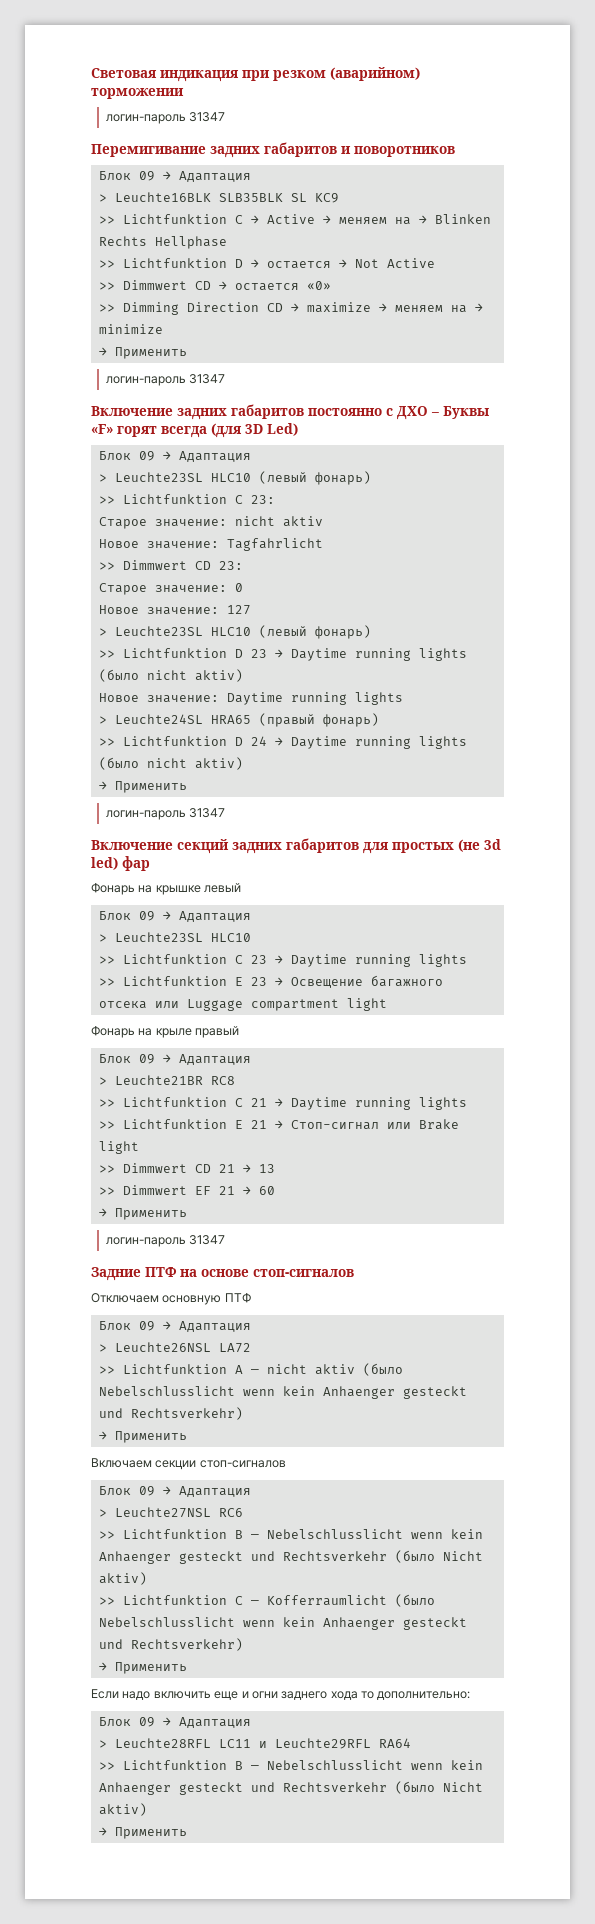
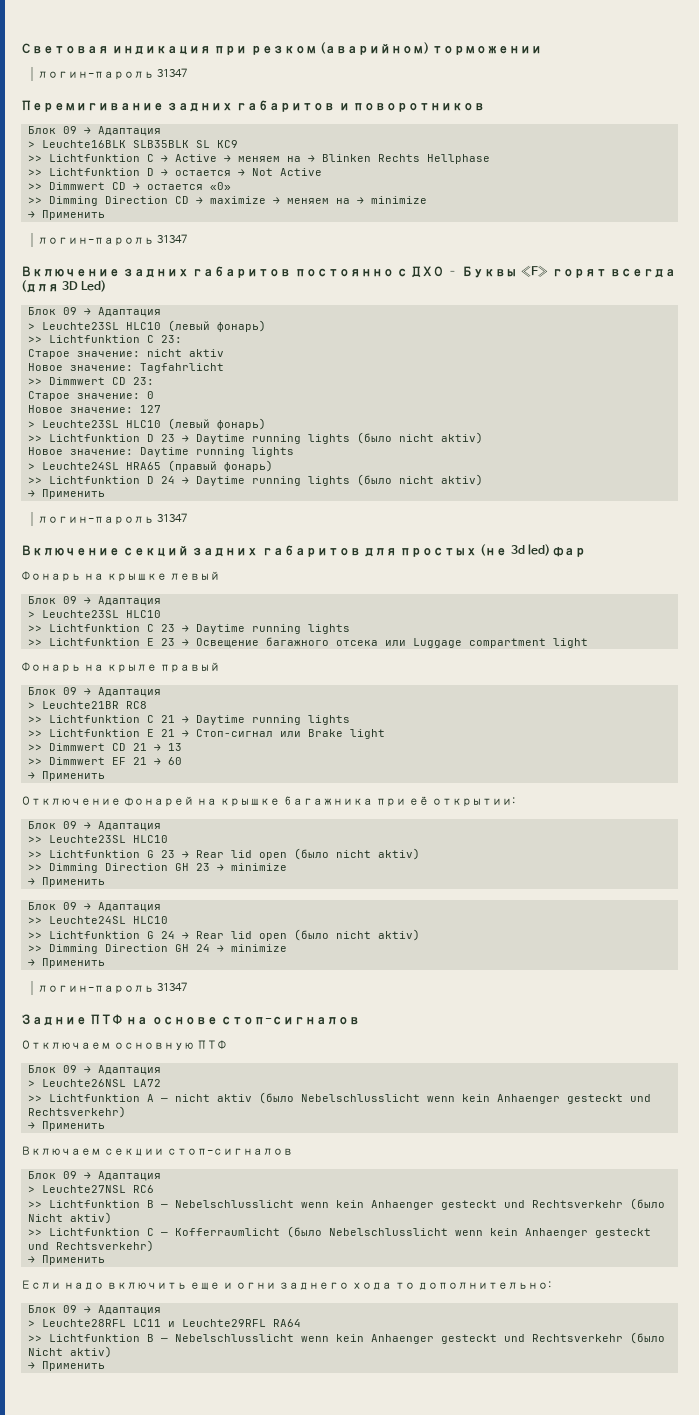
+ Отключение фонарей на крышке багажника при её открытии:
+ Блок 09 → Адаптация
+ >> Leuchte23SL HLC10
+ >> Lichtfunktion G 23 → Rear lid open (было nicht aktiv)
+ >> Dimming Direction GH 23 → minimize
+ → Применить
+ Блок 09 → Адаптация
+ >> Leuchte24SL HLC10
+ >> Lichtfunktion G 24 → Rear lid open (было nicht aktiv)
+ >> Dimming Direction GH 24 → minimize
+ → Применить

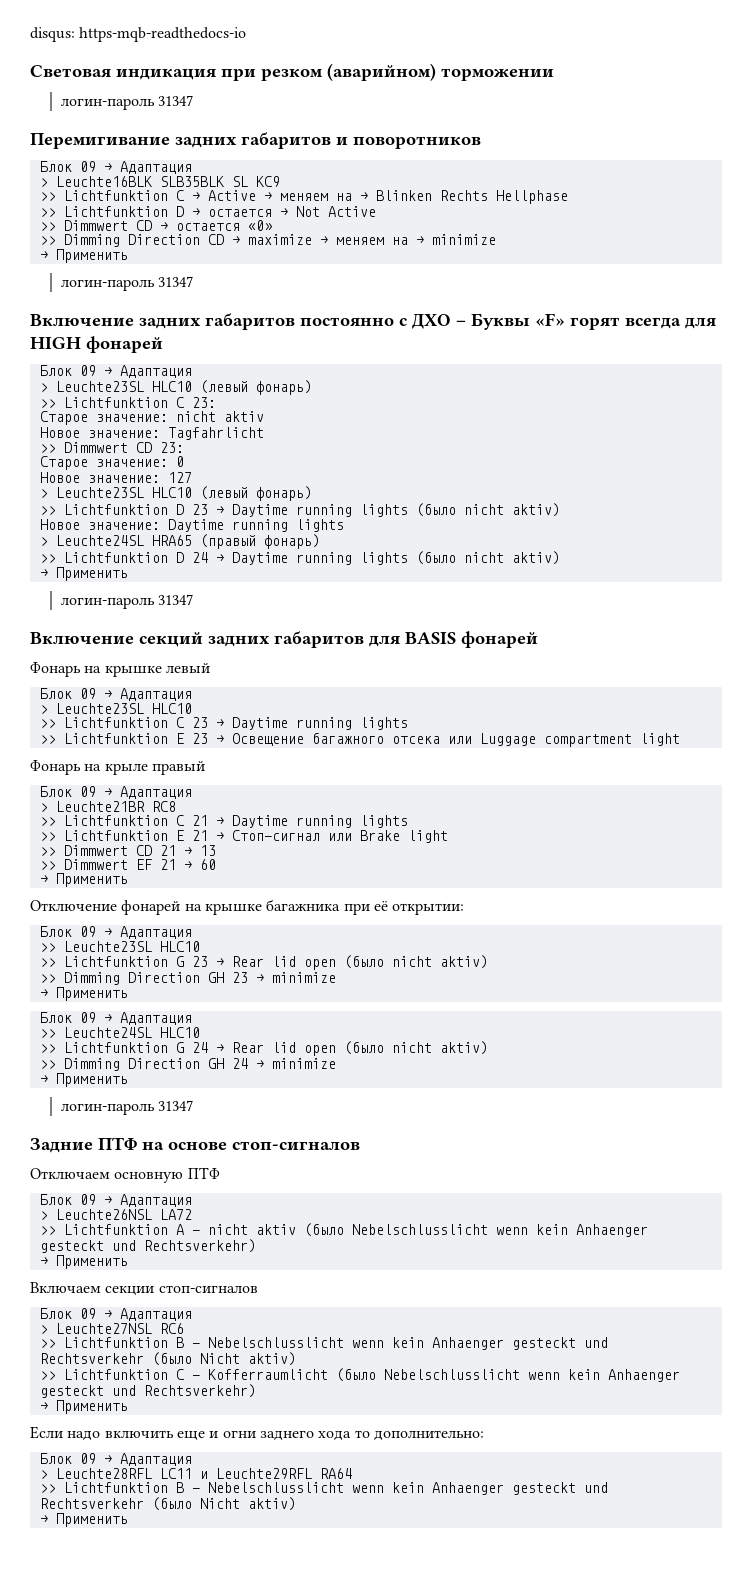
+ disqus: https-mqb-readthedocs-io
- Включение задних габаритов постоянно с ДХО – Буквы «F» горят всегда (для 3D Led)
+ Включение задних габаритов постоянно с ДХО – Буквы «F» горят всегда для HIGH фонарей
- Включение секций задних габаритов для простых (не 3d led) фар
+ Включение секций задних габаритов для BASIS фонарей

